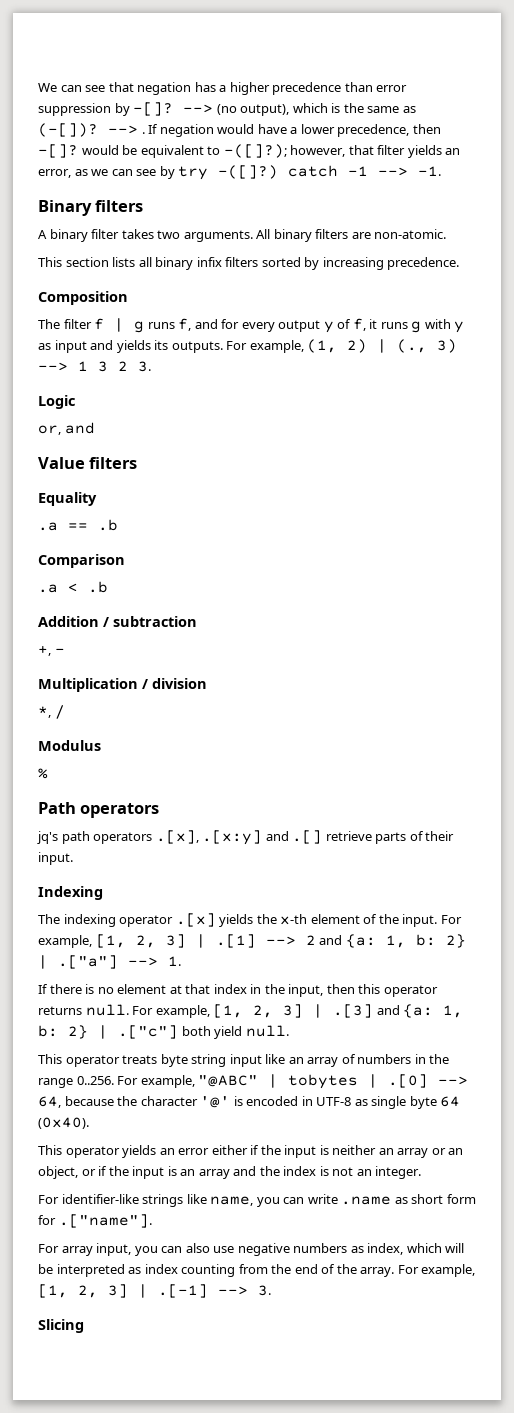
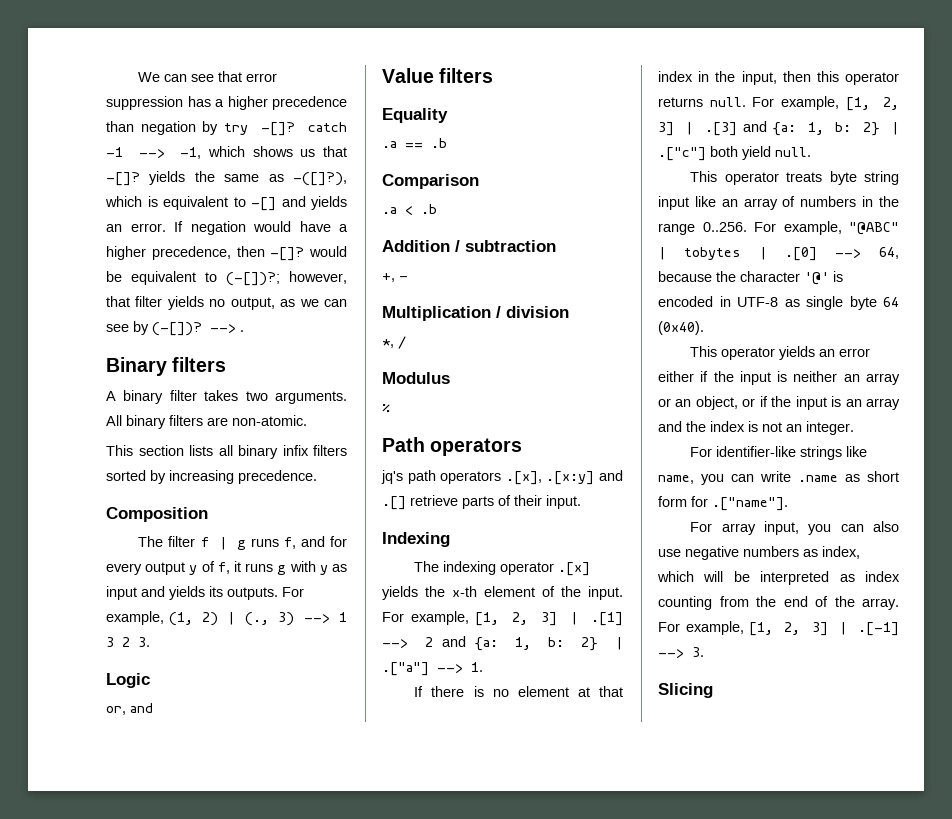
- We can see that negation has a higher precedence than error suppression by -[]? --> (no output), which is the same as (-[])? --> .
+ We can see that error suppression has a higher precedence than negation by try -[]? catch -1 --> -1, which shows us that -[]? yields the same as -([]?), which is equivalent to -[] and yields an error.
- If negation would have a lower precedence, then -[]? would be equivalent to -([]?); however, that filter yields an error, as we can see by try -([]?) catch -1 --> -1.
+ If negation would have a higher precedence, then -[]? would be equivalent to (-[])?; however, that filter yields no output, as we can see by (-[])? --> .

